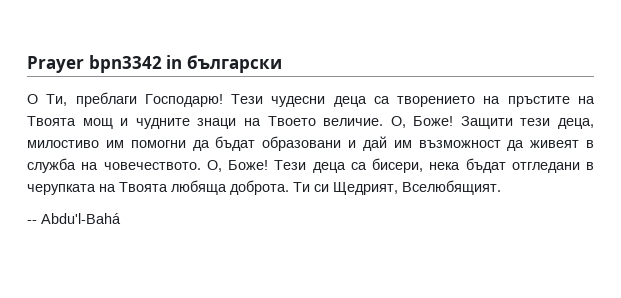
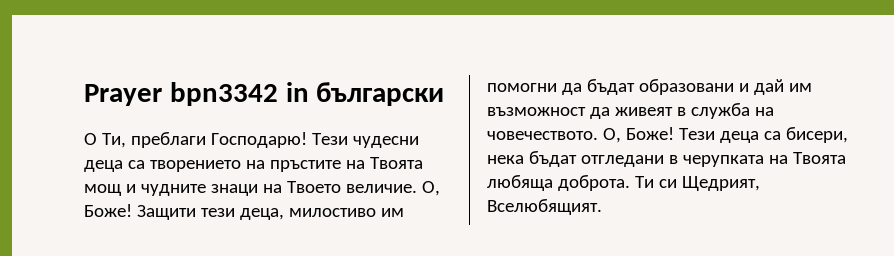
- -- Abdu'l-Bahá

